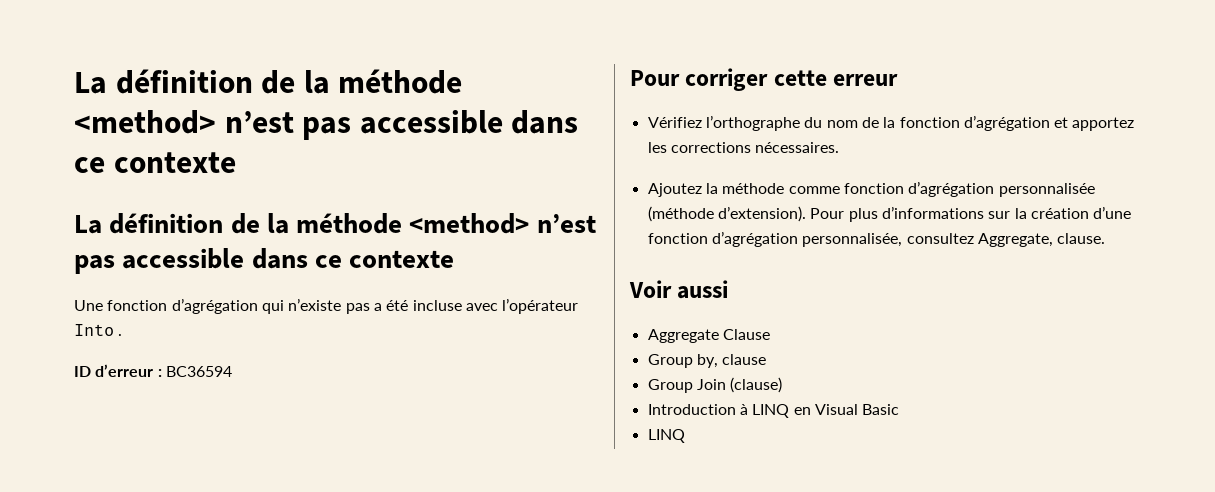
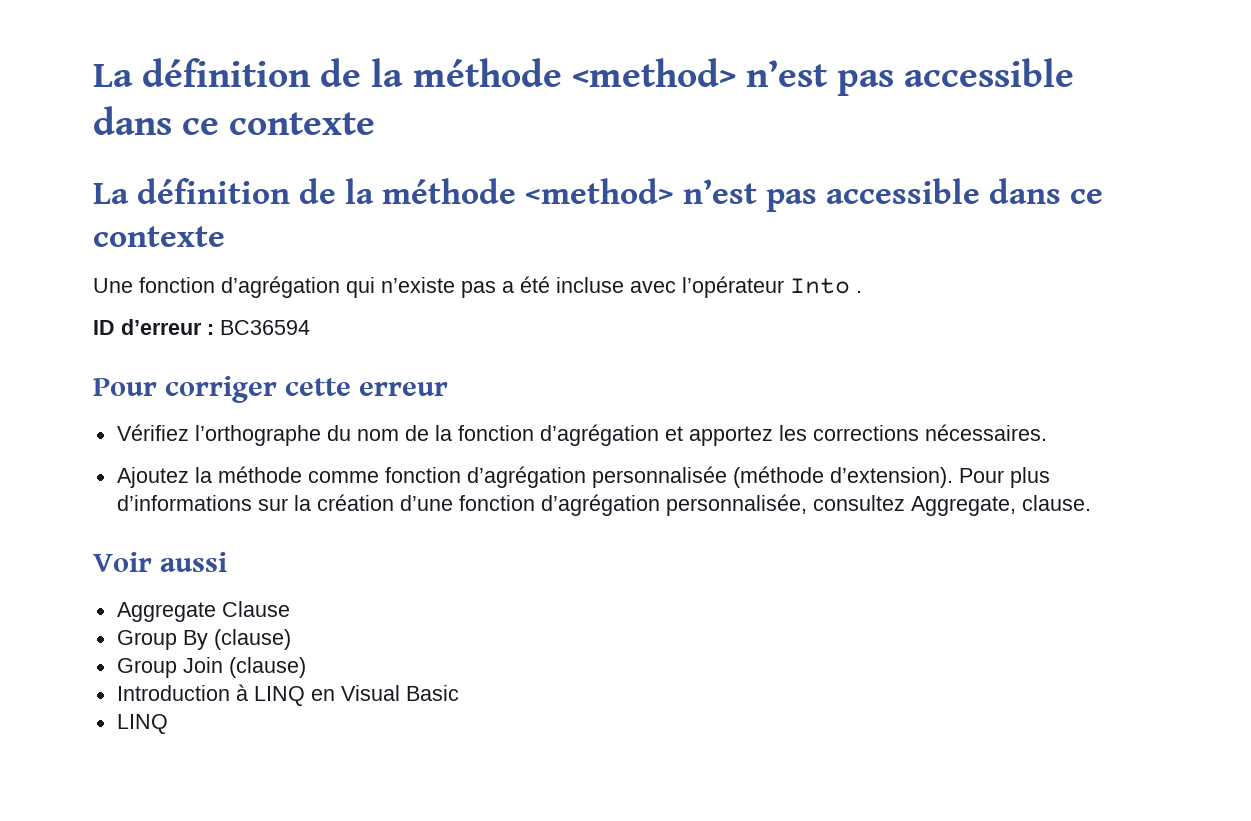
- Group by, clause
+ Group By (clause)

